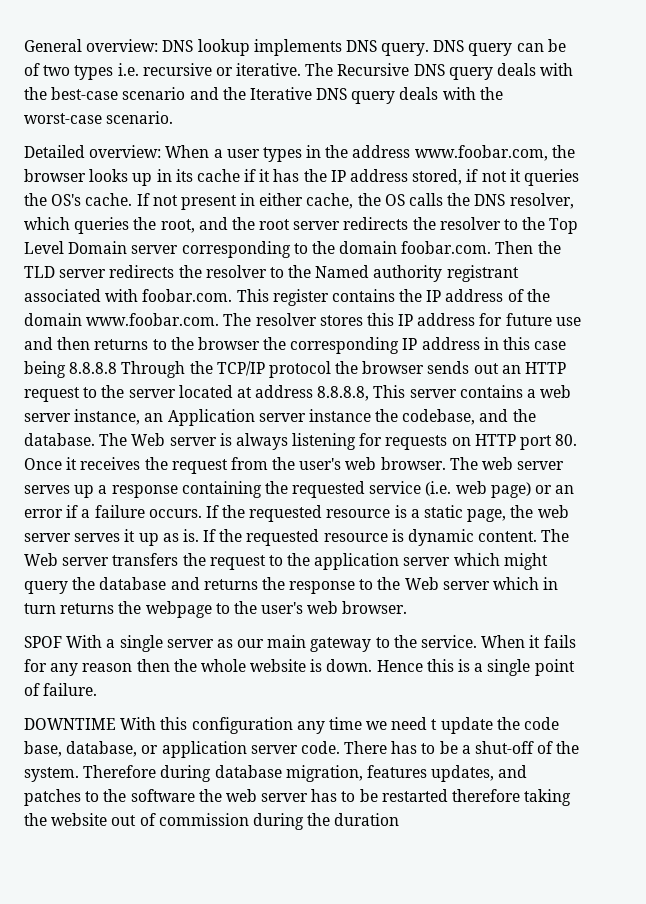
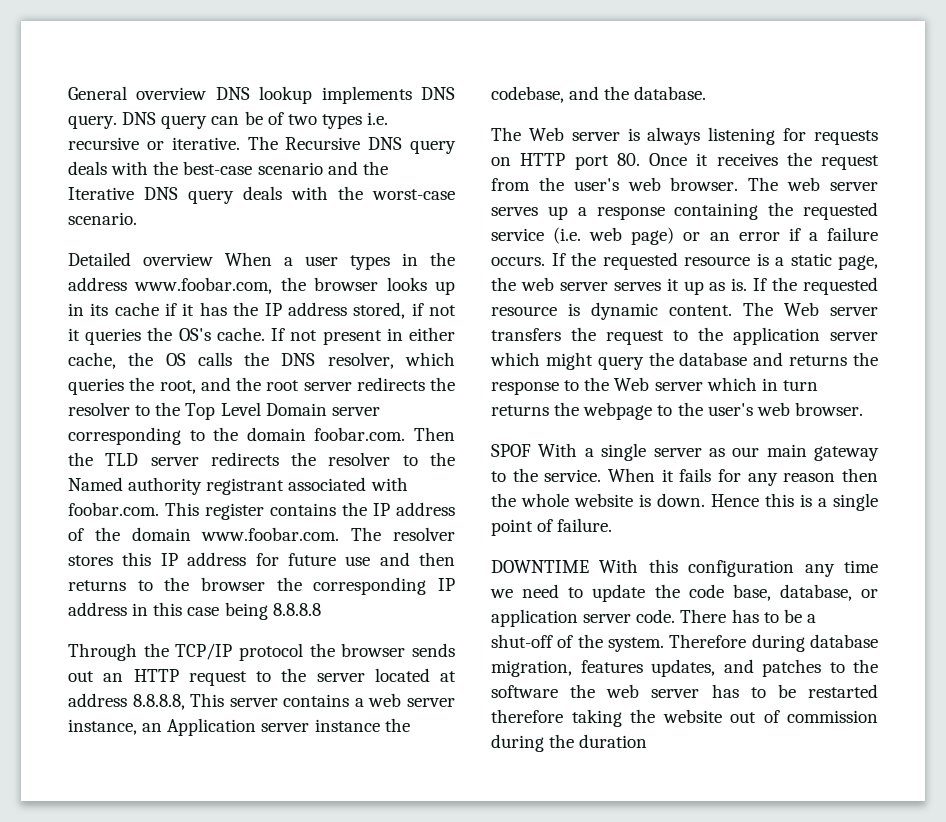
- General overview: DNS lookup implements DNS query.
+ General overview DNS lookup implements DNS query.
- Detailed overview: When a user types in the address www.foobar.com, the browser looks up in its cache if it has the IP address stored, if not it queries the OS's cache.
+ Detailed overview When a user types in the address www.foobar.com, the browser looks up in its cache if it has the IP address stored, if not it queries the OS's cache.
- If not present in either cache, the OS calls the DNS resolver, which queries the root, and the root server redirects the resolver to the Top Level Domain server corresponding to the domain foobar.com. Then the TLD server redirects the resolver to the Named authority registrant associated with foobar.com. This register contains the IP address of the domain www.foobar.com. The resolver stores this IP address for future use and then returns to the browser the corresponding IP address in this case being 8.8.8.8 Through the TCP/IP protocol the browser sends out an HTTP request to the server located at address 8.8.8.8, This server contains a web server instance, an Application server instance the codebase, and the database. The Web server is always listening for requests on HTTP port 80. Once it receives the request from the user's web browser.
+ If not present in either cache, the OS calls the DNS resolver, which queries the root, and the root server redirects the resolver to the Top Level Domain server corresponding to the domain foobar.com. Then the TLD server redirects the resolver to the Named authority registrant associated with foobar.com. This register contains the IP address of the domain www.foobar.com. The resolver stores this IP address for future use and then returns to the browser the corresponding IP address in this case being 8.8.8.8
+ Through the TCP/IP protocol the browser sends out an HTTP request to the server located at address 8.8.8.8, This server contains a web server instance, an Application server instance the codebase, and the database.
+ The Web server is always listening for requests on HTTP port 80. Once it receives the request from the user's web browser.
- DOWNTIME With this configuration any time we need t update the code base, database, or application server code.
+ DOWNTIME With this configuration any time we need to update the code base, database, or application server code.

